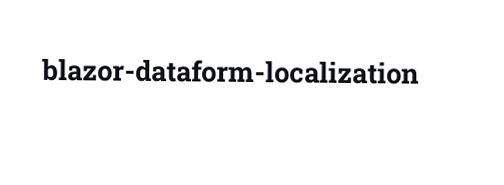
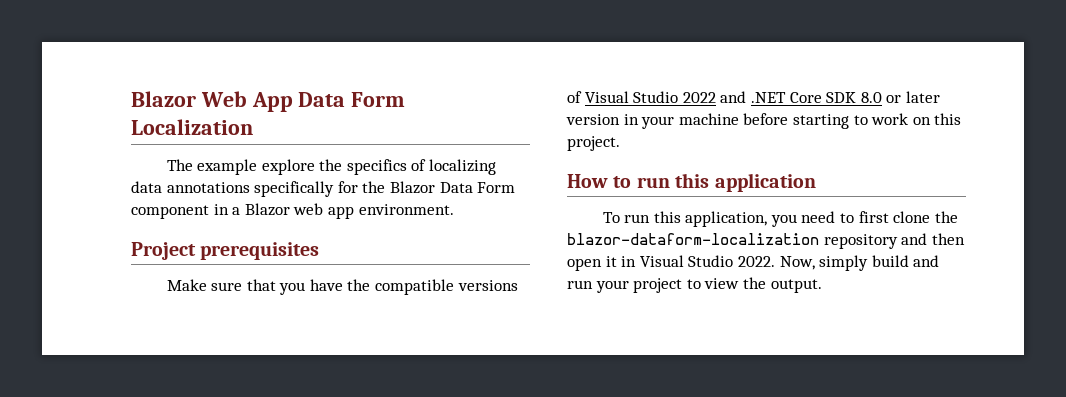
- blazor-dataform-localization
+ Blazor Web App Data Form Localization
+ The example explore the specifics of localizing data annotations specifically for the Blazor Data Form component in a Blazor web app environment.
+ Project prerequisites
+ Make sure that you have the compatible versions of Visual Studio 2022 and .NET Core SDK 8.0 or later version in your machine before starting to work on this project.
+ How to run this application
+ To run this application, you need to first clone the blazor-dataform-localization repository and then open it in Visual Studio 2022. Now, simply build and run your project to view the output.

